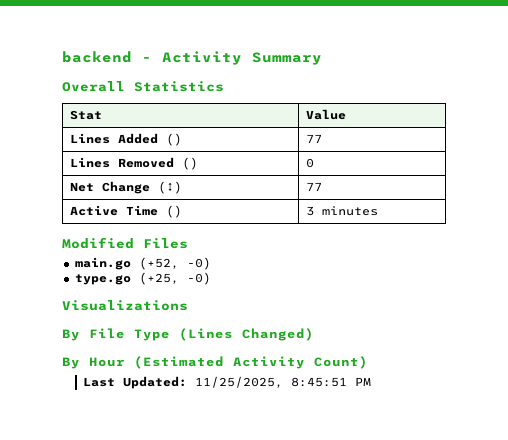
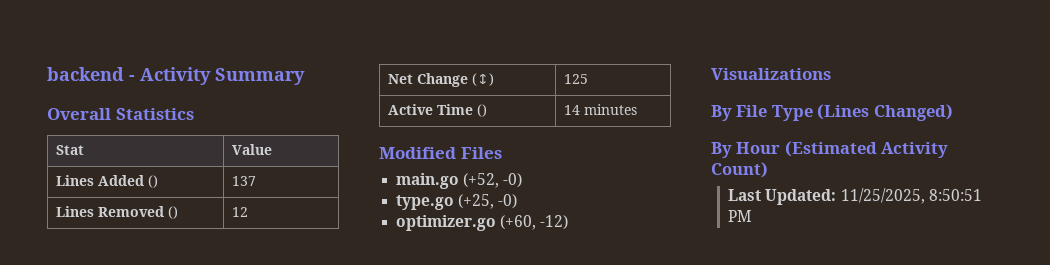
- Lines Added () | 77
+ Lines Added () | 137
- Lines Removed () | 0
+ Lines Removed () | 12
- Net Change (↕) | 77
+ Net Change (↕) | 125
- Active Time () | 3 minutes
+ Active Time () | 14 minutes
+ optimizer.go (+60, -12)
- Last Updated: 11/25/2025, 8:45:51 PM
+ Last Updated: 11/25/2025, 8:50:51 PM

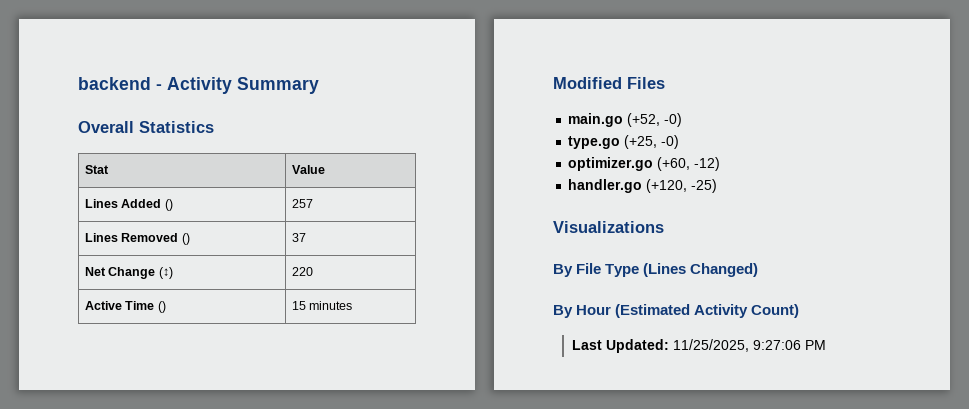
- Lines Added () | 137
+ Lines Added () | 257
- Lines Removed () | 12
+ Lines Removed () | 37
- Net Change (↕) | 125
+ Net Change (↕) | 220
- Active Time () | 14 minutes
+ Active Time () | 15 minutes
+ handler.go (+120, -25)
- Last Updated: 11/25/2025, 8:50:51 PM
+ Last Updated: 11/25/2025, 9:27:06 PM

